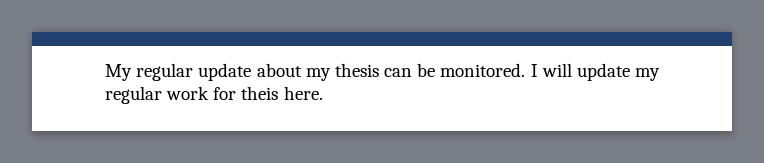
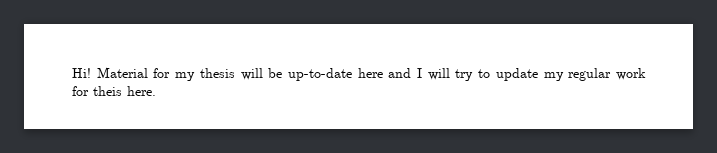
- My regular update about my thesis can be monitored. I will update my regular work for theis here.
+ Hi! Material for my thesis will be up-to-date here and I will try to update my regular work for theis here.

